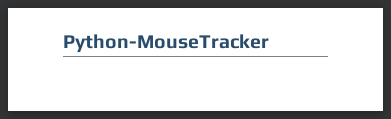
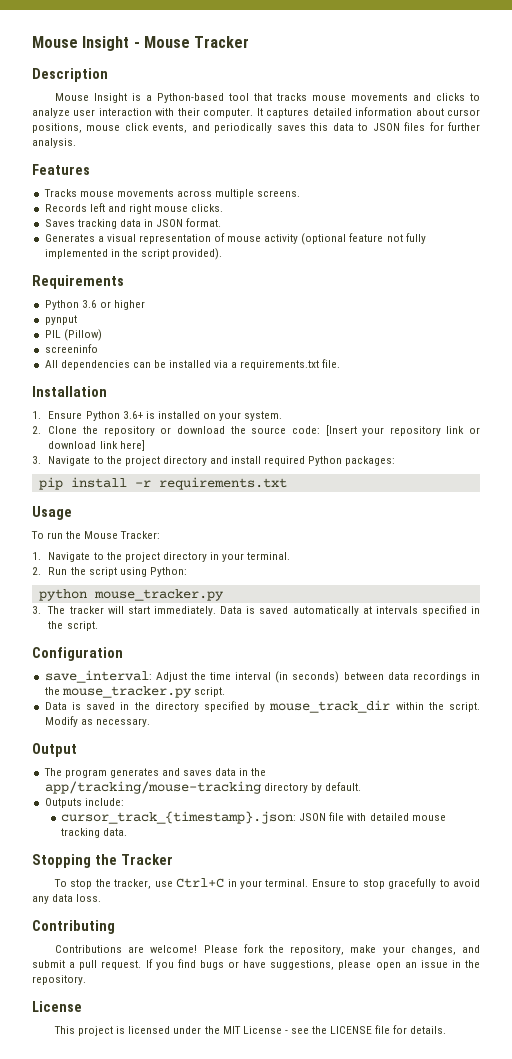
- Python-MouseTracker
+ Mouse Insight - Mouse Tracker
+ Description
+ Mouse Insight is a Python-based tool that tracks mouse movements and clicks to analyze user interaction with their computer. It captures detailed information about cursor positions, mouse click events, and periodically saves this data to JSON files for further analysis.
+ Features
+ Tracks mouse movements across multiple screens.
+ Records left and right mouse clicks.
+ Saves tracking data in JSON format.
+ Generates a visual representation of mouse activity (optional feature not fully implemented in the script provided).
+ Requirements
+ Python 3.6 or higher
+ pynput
+ PIL (Pillow)
+ screeninfo
+ All dependencies can be installed via a requirements.txt file.
+ Installation
+ 1. Ensure Python 3.6+ is installed on your system.
+ 2. Clone the repository or download the source code: [Insert your repository link or download link here]
+ 3. Navigate to the project directory and install required Python packages:
+ pip install -r requirements.txt
+ Usage
+ To run the Mouse Tracker:
+ 1. Navigate to the project directory in your terminal.
+ 2. Run the script using Python:
+ python mouse_tracker.py
+ 3. The tracker will start immediately. Data is saved automatically at intervals specified in the script.
+ Configuration
+ save_interval: Adjust the time interval (in seconds) between data recordings in the mouse_tracker.py script.
+ Data is saved in the directory specified by mouse_track_dir within the script. Modify as necessary.
+ Output
+ The program generates and saves data in the app/tracking/mouse-tracking directory by default.
+ Outputs include:
+ cursor_track_{timestamp}.json: JSON file with detailed mouse tracking data.
+ Stopping the Tracker
+ To stop the tracker, use Ctrl+C in your terminal. Ensure to stop gracefully to avoid any data loss.
+ Contributing
+ Contributions are welcome! Please fork the repository, make your changes, and submit a pull request. If you find bugs or have suggestions, please open an issue in the repository.
+ License
+ This project is licensed under the MIT License - see the LICENSE file for details.

